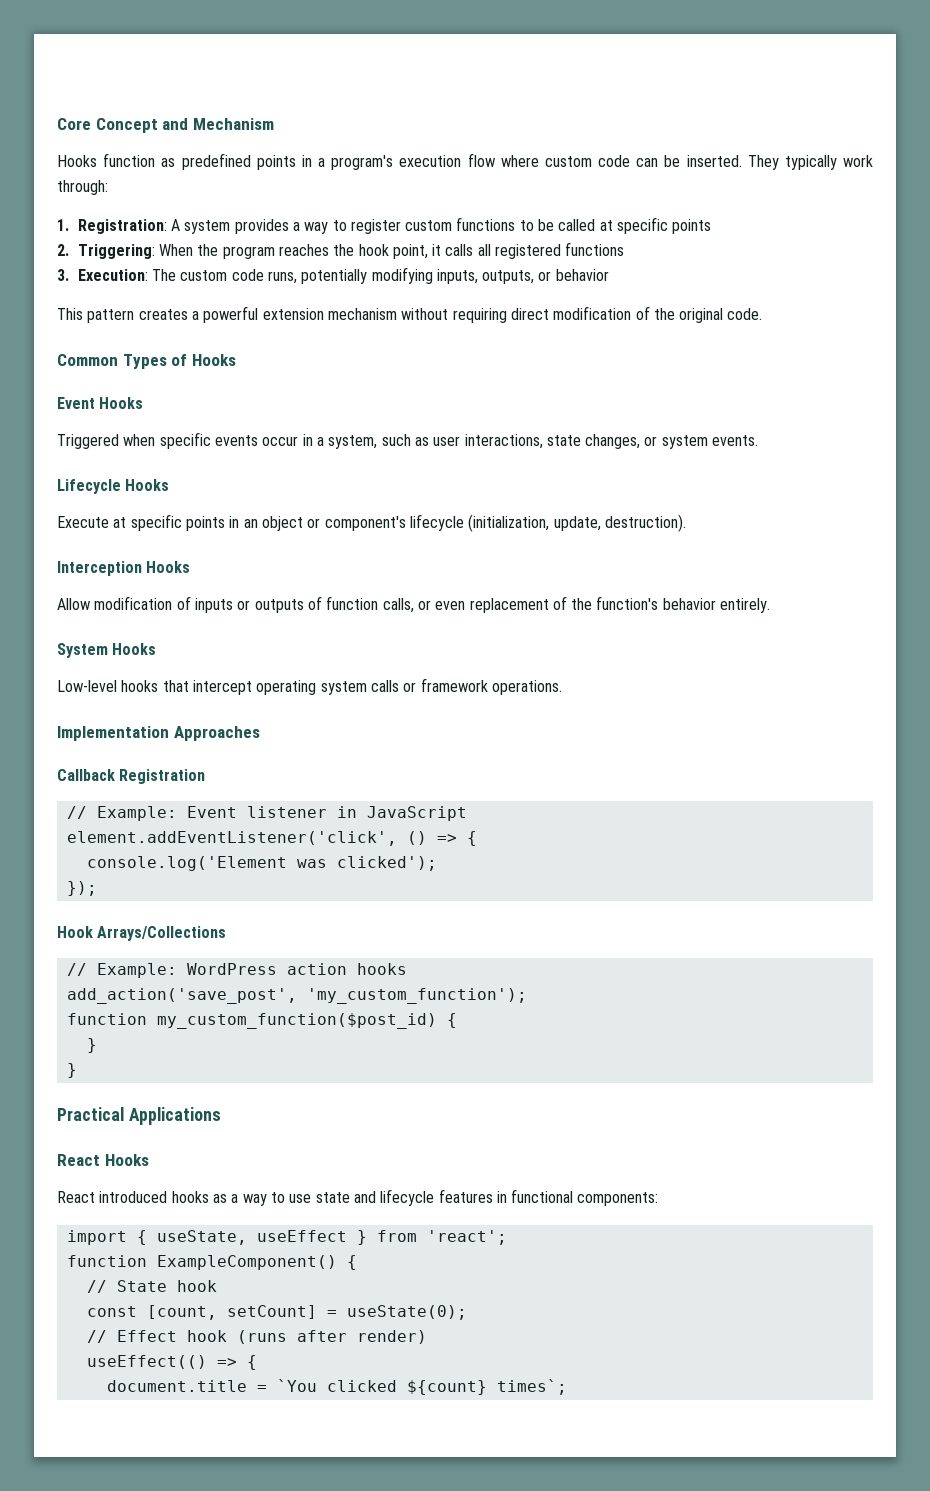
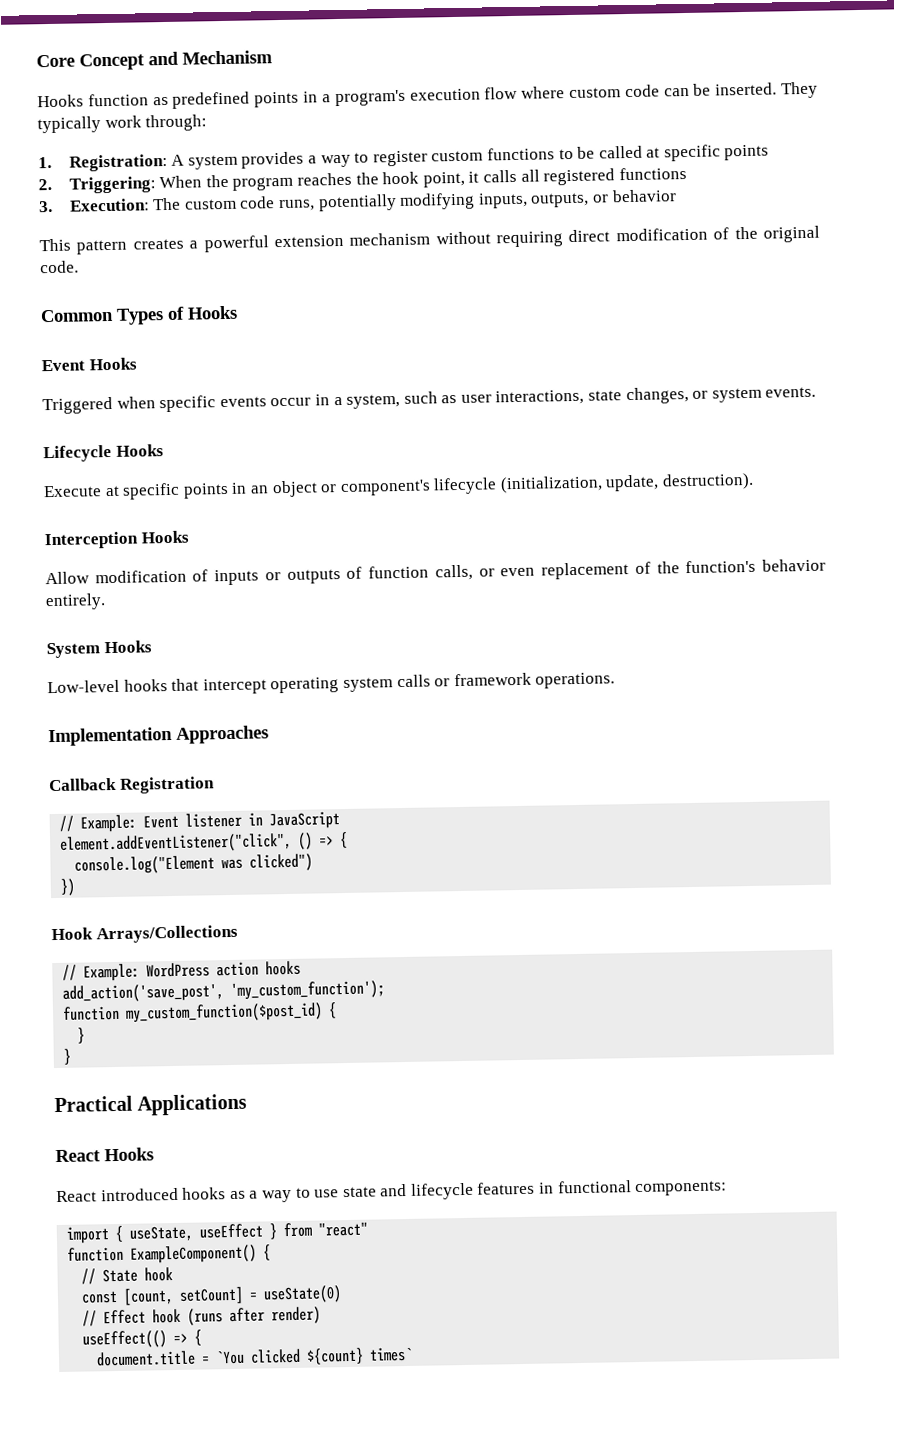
- element.addEventListener('click', () => {
+ element.addEventListener("click", () => {
- console.log('Element was clicked');
- });
+ console.log("Element was clicked")
+ })
- import { useState, useEffect } from 'react';
+ import { useState, useEffect } from "react"
- const [count, setCount] = useState(0);
+ const [count, setCount] = useState(0)
- document.title = `You clicked ${count} times`;
+ document.title = `You clicked ${count} times`

